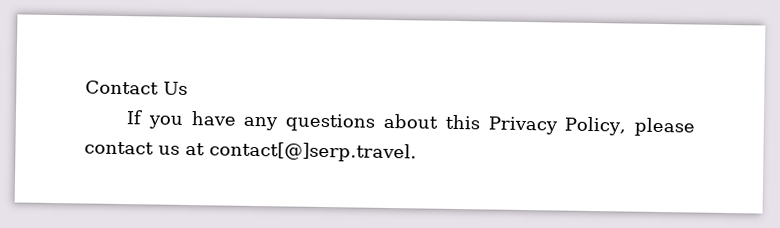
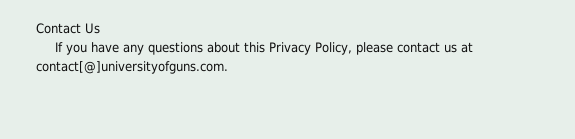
- If you have any questions about this Privacy Policy, please contact us at contact[@]serp.travel.
+ If you have any questions about this Privacy Policy, please contact us at contact[@]universityofguns.com.

